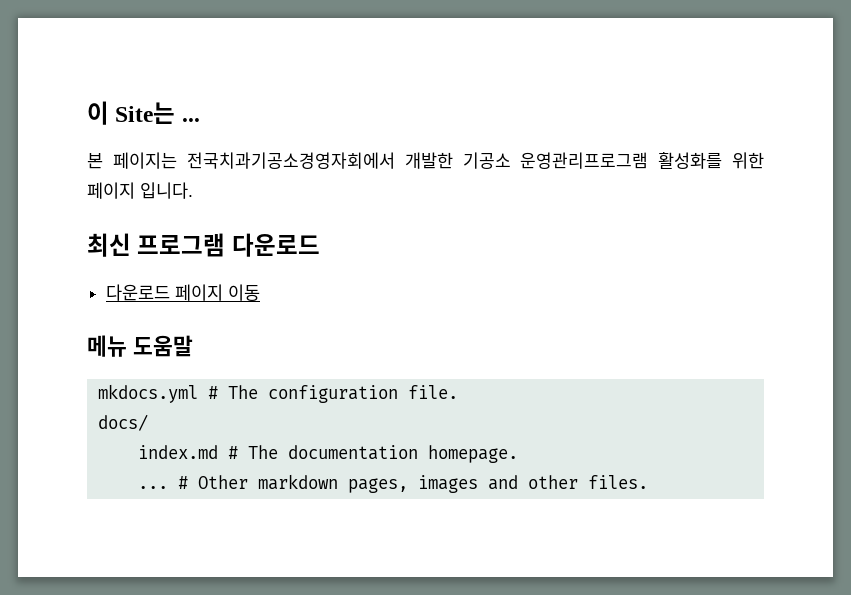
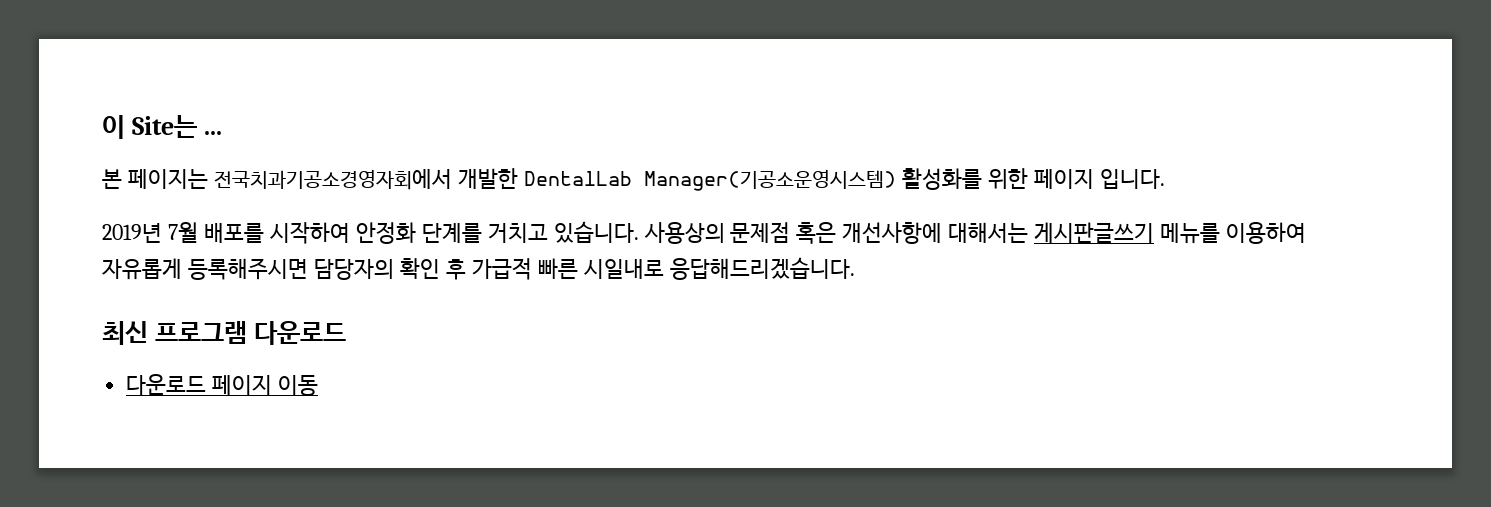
- 본 페이지는 전국치과기공소경영자회에서 개발한 기공소 운영관리프로그램 활성화를 위한 페이지 입니다.
+ 본 페이지는 전국치과기공소경영자회에서 개발한 DentalLab Manager(기공소운영시스템) 활성화를 위한 페이지 입니다.
+ 2019년 7월 배포를 시작하여 안정화 단계를 거치고 있습니다. 사용상의 문제점 혹은 개선사항에 대해서는 게시판글쓰기 메뉴를 이용하여 자유롭게 등록해주시면 담당자의 확인 후 가급적 빠른 시일내로 응답해드리겠습니다.
- 메뉴 도움말
- mkdocs.yml # The configuration file.
- docs/
- index.md # The documentation homepage.
- ... # Other markdown pages, images and other files.

